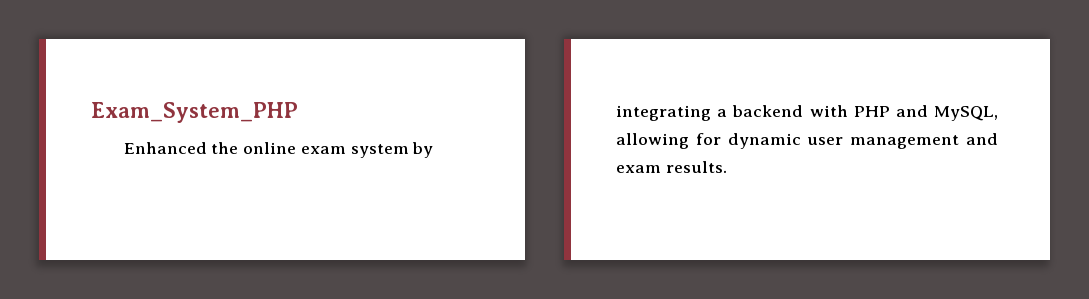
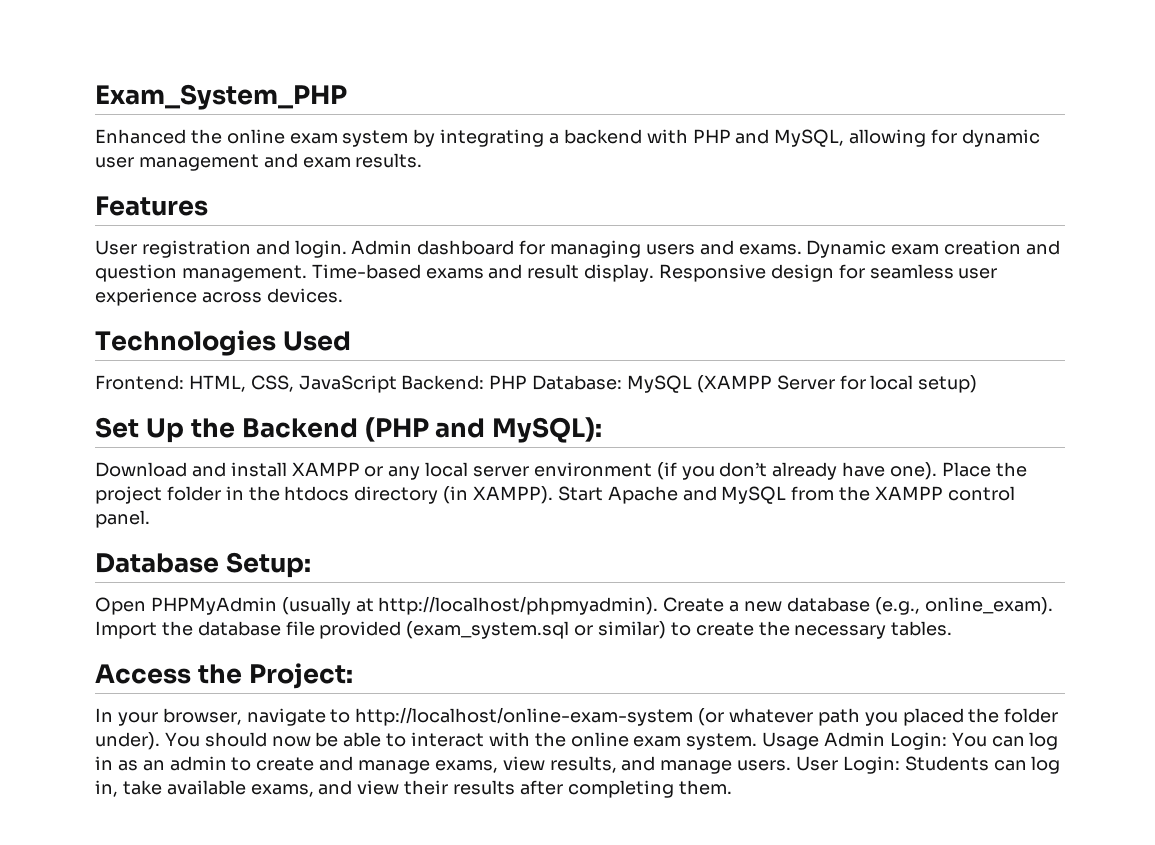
+ Features
+ User registration and login. Admin dashboard for managing users and exams. Dynamic exam creation and question management. Time-based exams and result display. Responsive design for seamless user experience across devices.
+ Technologies Used
+ Frontend: HTML, CSS, JavaScript Backend: PHP Database: MySQL (XAMPP Server for local setup)
+ Set Up the Backend (PHP and MySQL):
+ Download and install XAMPP or any local server environment (if you don’t already have one). Place the project folder in the htdocs directory (in XAMPP). Start Apache and MySQL from the XAMPP control panel.
+ Database Setup:
+ Open PHPMyAdmin (usually at http://localhost/phpmyadmin). Create a new database (e.g., online_exam). Import the database file provided (exam_system.sql or similar) to create the necessary tables.
+ Access the Project:
+ In your browser, navigate to http://localhost/online-exam-system (or whatever path you placed the folder under). You should now be able to interact with the online exam system. Usage Admin Login: You can log in as an admin to create and manage exams, view results, and manage users. User Login: Students can log in, take available exams, and view their results after completing them.

